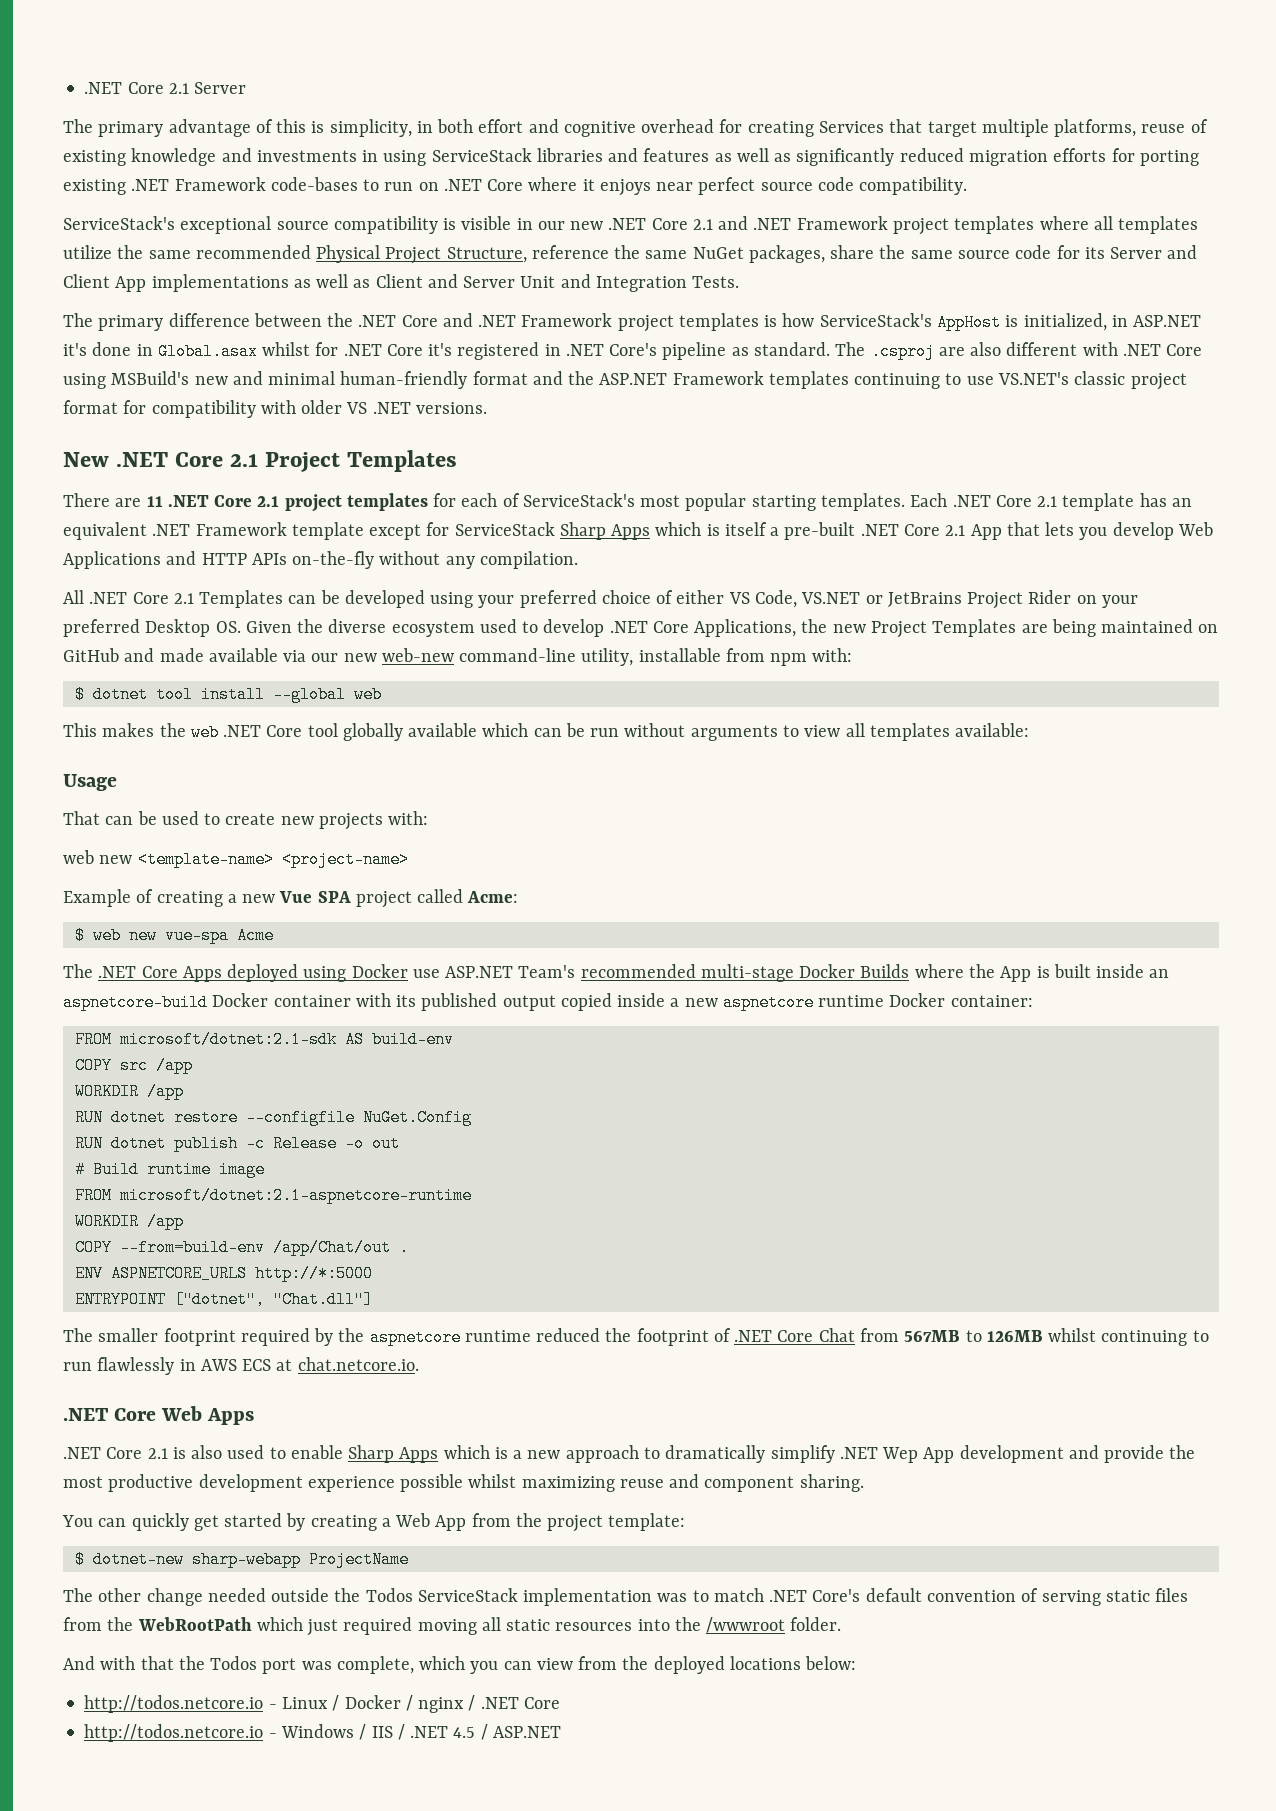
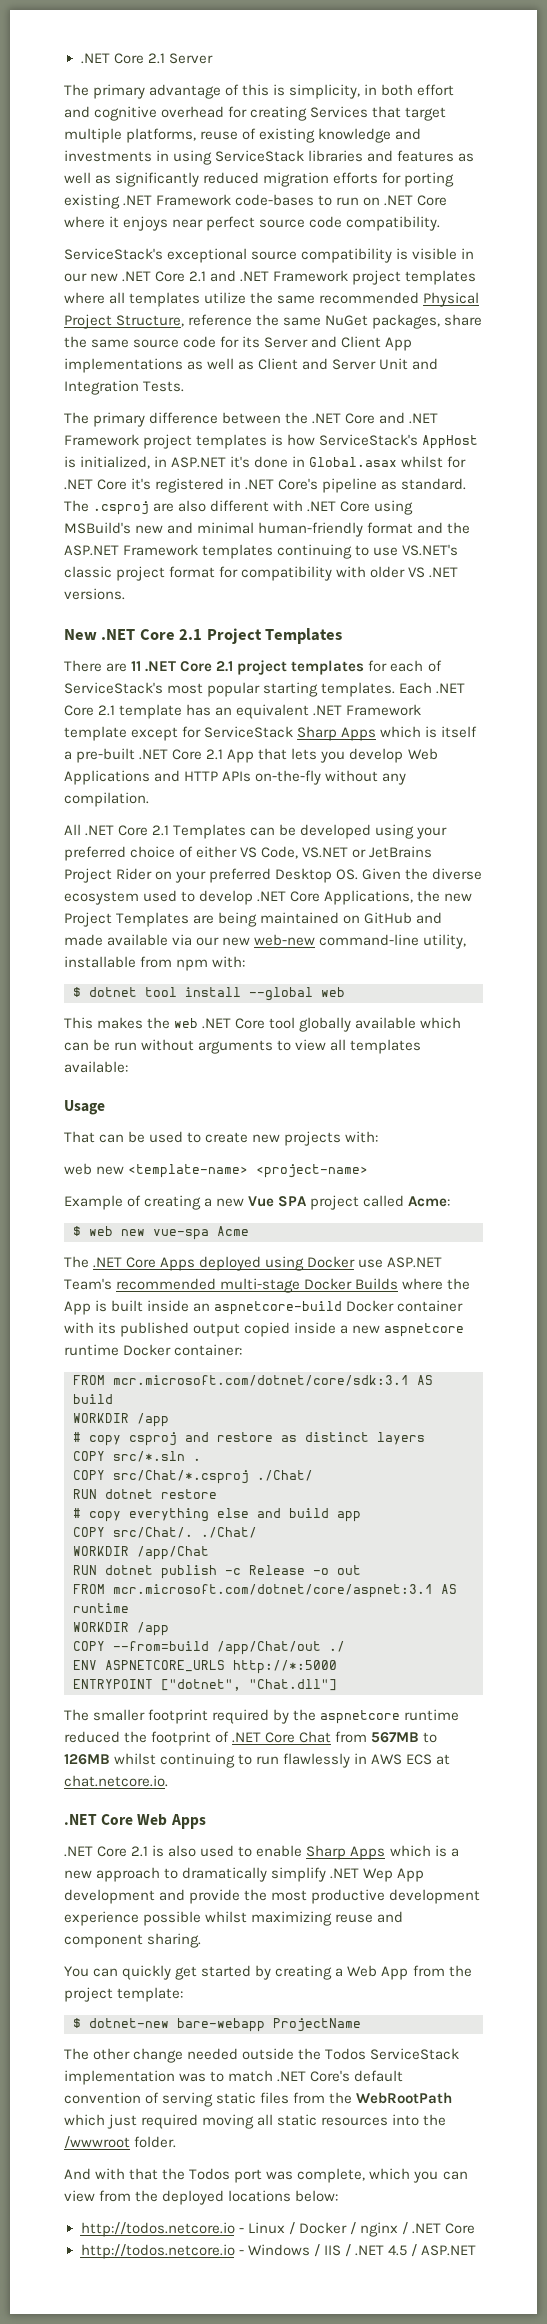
- FROM microsoft/dotnet:2.1-sdk AS build-env
- COPY src /app
+ FROM mcr.microsoft.com/dotnet/core/sdk:3.1 AS build
  WORKDIR /app
- RUN dotnet restore --configfile NuGet.Config
+ # copy csproj and restore as distinct layers
+ COPY src/*.sln .
+ COPY src/Chat/*.csproj ./Chat/
+ RUN dotnet restore
+ # copy everything else and build app
+ COPY src/Chat/. ./Chat/
+ WORKDIR /app/Chat
- # Build runtime image
- FROM microsoft/dotnet:2.1-aspnetcore-runtime
+ FROM mcr.microsoft.com/dotnet/core/aspnet:3.1 AS runtime
- COPY --from=build-env /app/Chat/out .
+ COPY --from=build /app/Chat/out ./
- $ dotnet-new sharp-webapp ProjectName
+ $ dotnet-new bare-webapp ProjectName

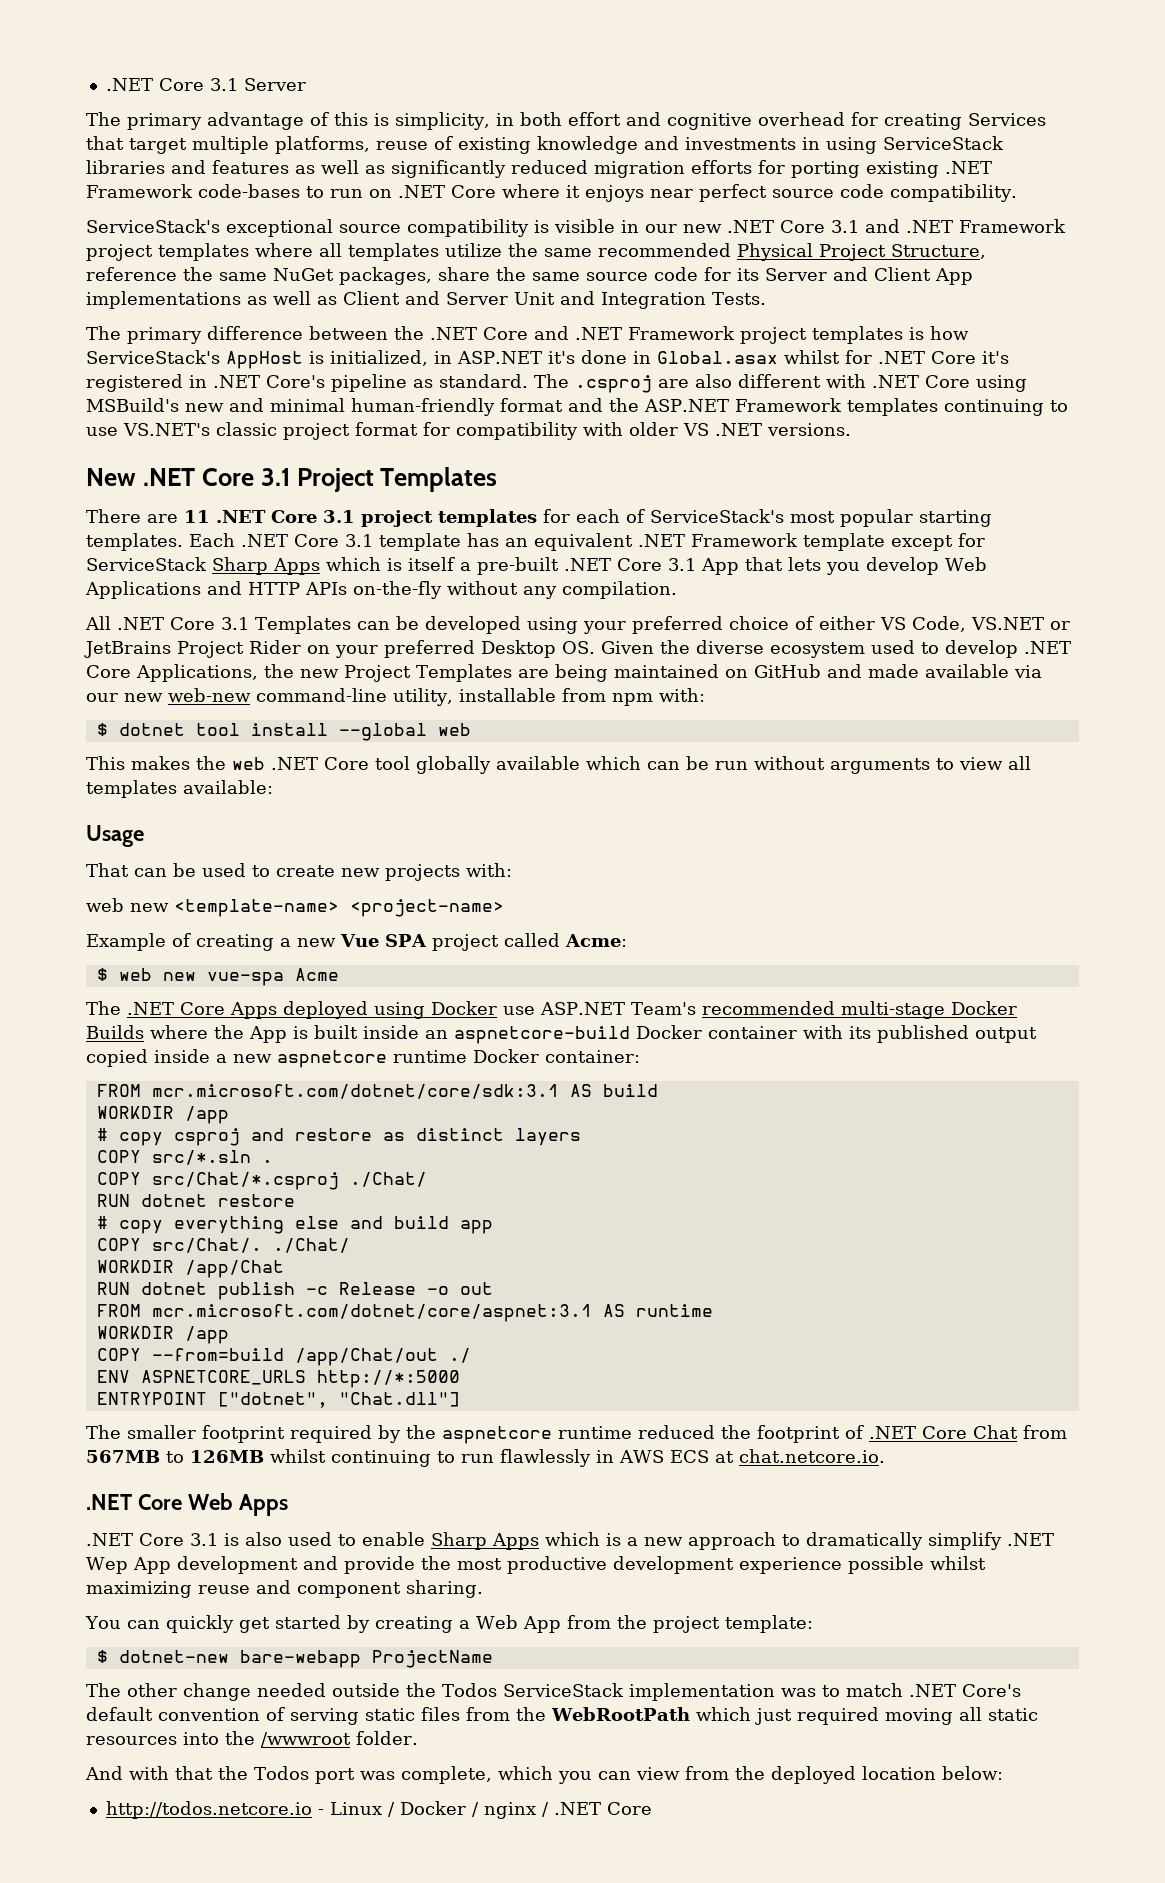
- .NET Core 2.1 Server
+ .NET Core 3.1 Server
- ServiceStack's exceptional source compatibility is visible in our new .NET Core 2.1 and .NET Framework project templates where all templates utilize the same recommended Physical Project Structure, reference the same NuGet packages, share the same source code for its Server and Client App implementations as well as Client and Server Unit and Integration Tests.
+ ServiceStack's exceptional source compatibility is visible in our new .NET Core 3.1 and .NET Framework project templates where all templates utilize the same recommended Physical Project Structure, reference the same NuGet packages, share the same source code for its Server and Client App implementations as well as Client and Server Unit and Integration Tests.
- New .NET Core 2.1 Project Templates
+ New .NET Core 3.1 Project Templates
- There are 11 .NET Core 2.1 project templates for each of ServiceStack's most popular starting templates.
+ There are 11 .NET Core 3.1 project templates for each of ServiceStack's most popular starting templates.
- Each .NET Core 2.1 template has an equivalent .NET Framework template except for ServiceStack Sharp Apps which is itself a pre-built .NET Core 2.1 App that lets you develop Web Applications and HTTP APIs on-the-fly without any compilation.
+ Each .NET Core 3.1 template has an equivalent .NET Framework template except for ServiceStack Sharp Apps which is itself a pre-built .NET Core 3.1 App that lets you develop Web Applications and HTTP APIs on-the-fly without any compilation.
- All .NET Core 2.1 Templates can be developed using your preferred choice of either VS Code, VS.NET or JetBrains Project Rider on your preferred Desktop OS. Given the diverse ecosystem used to develop .NET Core Applications, the new Project Templates are being maintained on GitHub and made available via our new web-new command-line utility, installable from npm with:
+ All .NET Core 3.1 Templates can be developed using your preferred choice of either VS Code, VS.NET or JetBrains Project Rider on your preferred Desktop OS. Given the diverse ecosystem used to develop .NET Core Applications, the new Project Templates are being maintained on GitHub and made available via our new web-new command-line utility, installable from npm with:
- .NET Core 2.1 is also used to enable Sharp Apps which is a new approach to dramatically simplify .NET Wep App development and provide the most productive development experience possible whilst maximizing reuse and component sharing.
+ .NET Core 3.1 is also used to enable Sharp Apps which is a new approach to dramatically simplify .NET Wep App development and provide the most productive development experience possible whilst maximizing reuse and component sharing.
- And with that the Todos port was complete, which you can view from the deployed locations below:
+ And with that the Todos port was complete, which you can view from the deployed location below:
- http://todos.netcore.io - Windows / IIS / .NET 4.5 / ASP.NET

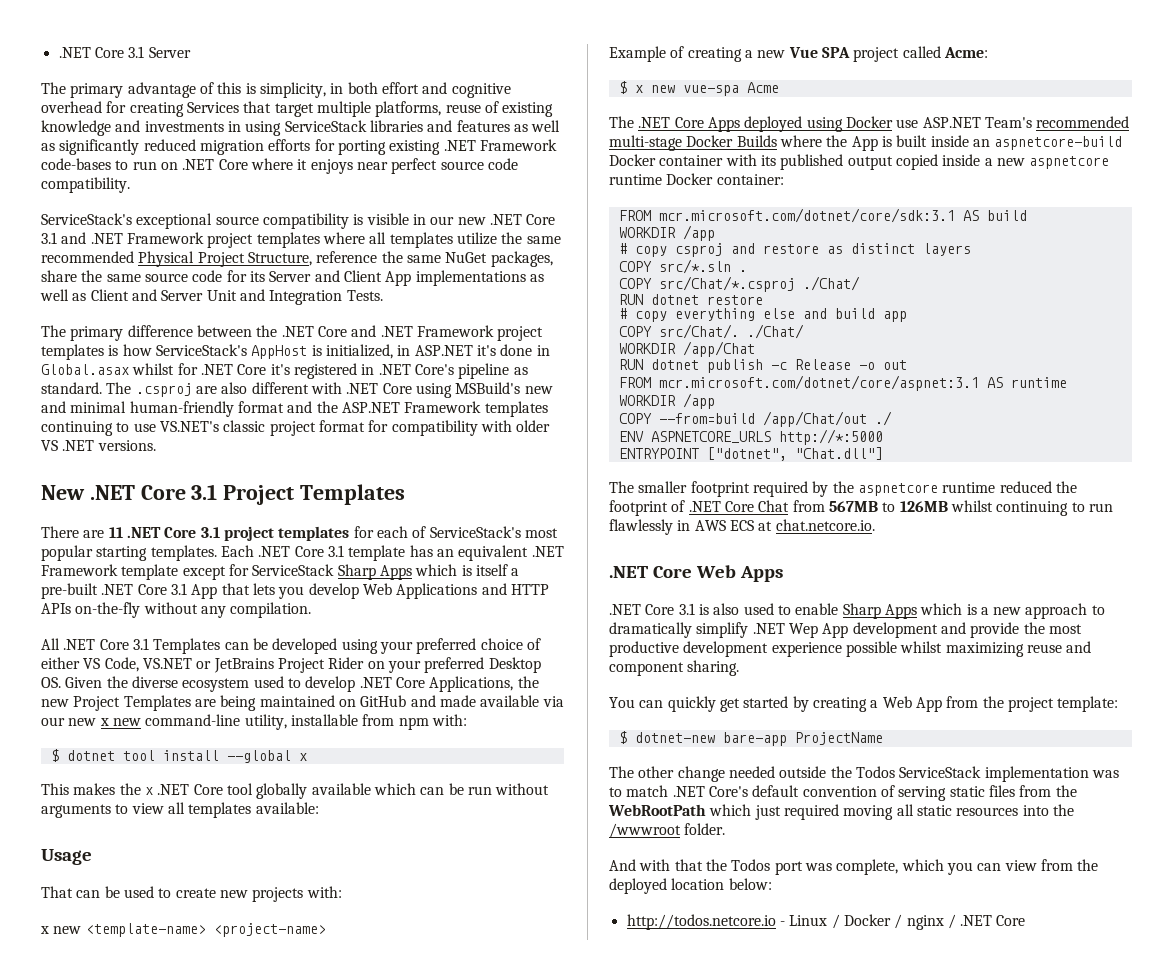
- All .NET Core 3.1 Templates can be developed using your preferred choice of either VS Code, VS.NET or JetBrains Project Rider on your preferred Desktop OS. Given the diverse ecosystem used to develop .NET Core Applications, the new Project Templates are being maintained on GitHub and made available via our new web-new command-line utility, installable from npm with:
+ All .NET Core 3.1 Templates can be developed using your preferred choice of either VS Code, VS.NET or JetBrains Project Rider on your preferred Desktop OS. Given the diverse ecosystem used to develop .NET Core Applications, the new Project Templates are being maintained on GitHub and made available via our new x new command-line utility, installable from npm with:
- $ dotnet tool install --global web
+ $ dotnet tool install --global x
- This makes the web .NET Core tool globally available which can be run without arguments to view all templates available:
+ This makes the x .NET Core tool globally available which can be run without arguments to view all templates available:
- web new <template-name> <project-name>
+ x new <template-name> <project-name>
- $ web new vue-spa Acme
+ $ x new vue-spa Acme
- $ dotnet-new bare-webapp ProjectName
+ $ dotnet-new bare-app ProjectName

